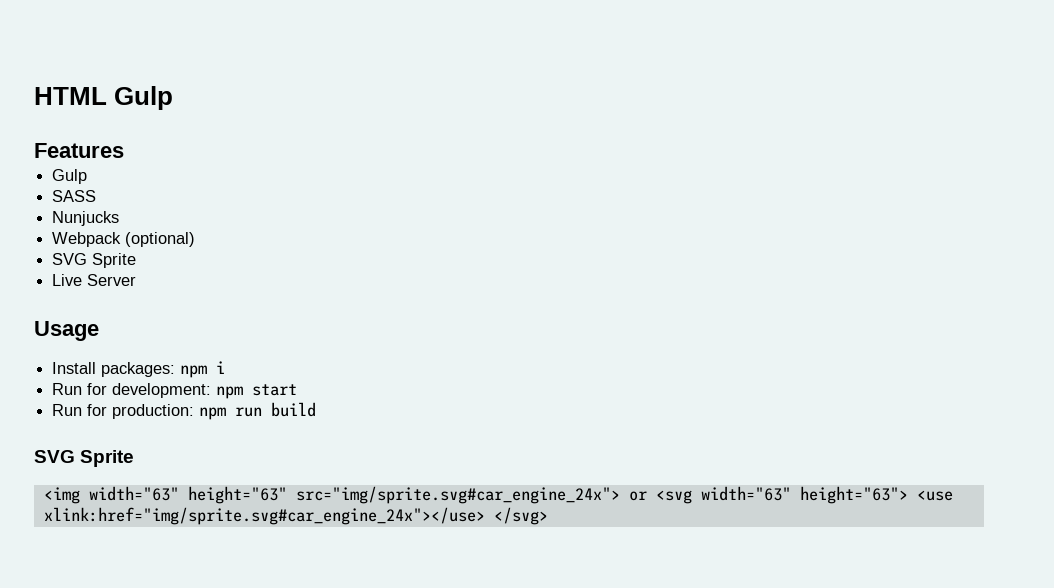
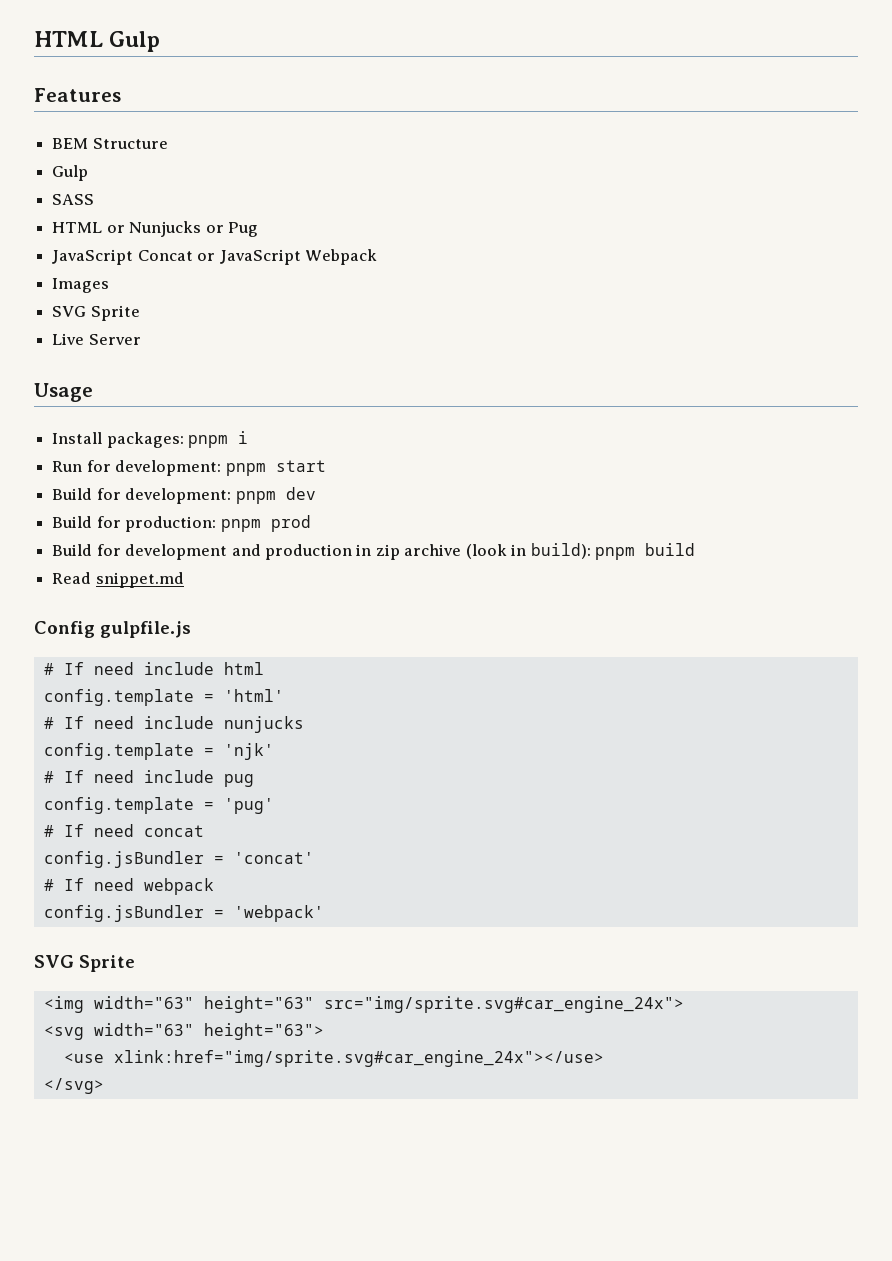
+ BEM Structure
- Nunjucks
- Webpack (optional)
+ HTML or Nunjucks or Pug
+ JavaScript Concat or JavaScript Webpack
+ Images
- Install packages: npm i
+ Install packages: pnpm i
- Run for development: npm start
+ Run for development: pnpm start
- Run for production: npm run build
+ Build for development: pnpm dev
+ Build for production: pnpm prod
+ Build for development and production in zip archive (look in build): pnpm build
+ Read snippet.md
+ Config gulpfile.js
+ # If need include html
+ config.template = 'html'
+ # If need include nunjucks
+ config.template = 'njk'
+ # If need include pug
+ config.template = 'pug'
+ # If need concat
+ config.jsBundler = 'concat'
+ # If need webpack
+ config.jsBundler = 'webpack'
- <img width="63" height="63" src="img/sprite.svg#car_engine_24x"> or <svg width="63" height="63"> <use xlink:href="img/sprite.svg#car_engine_24x"></use> </svg>
+ <img width="63" height="63" src="img/sprite.svg#car_engine_24x">
+ <svg width="63" height="63">
+ <use xlink:href="img/sprite.svg#car_engine_24x"></use>
+ </svg>

